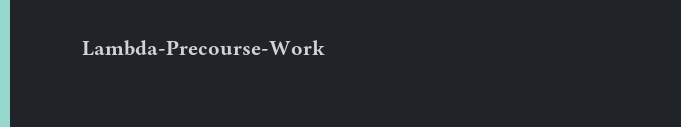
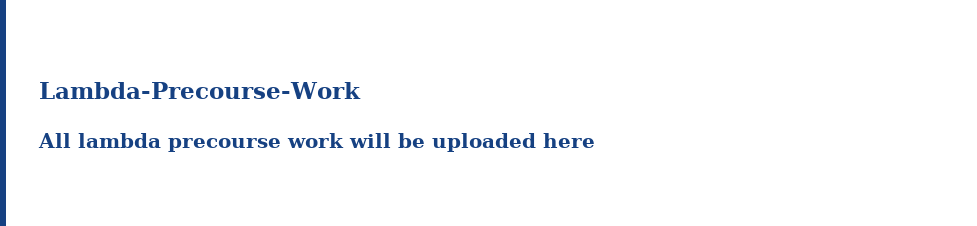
+ All lambda precourse work will be uploaded here

